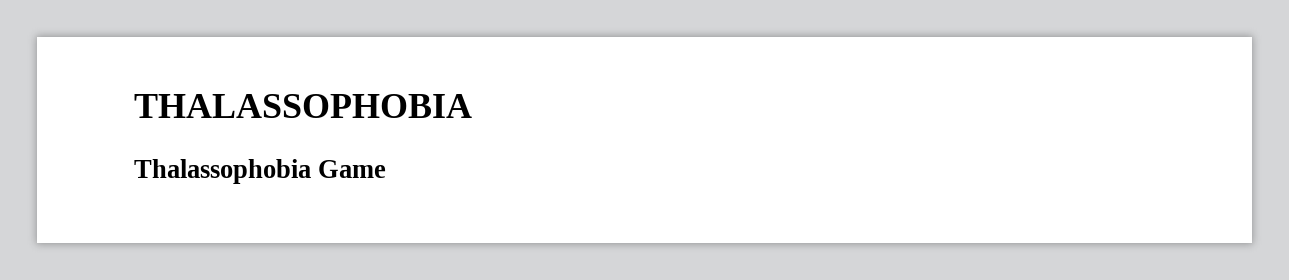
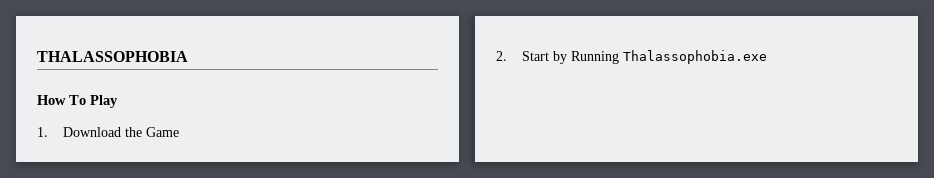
- Thalassophobia Game
+ How To Play
+ 1. Download the Game
+ 2. Start by Running Thalassophobia.exe

